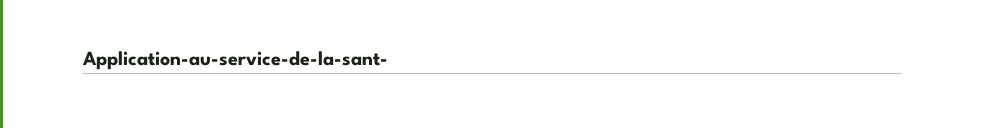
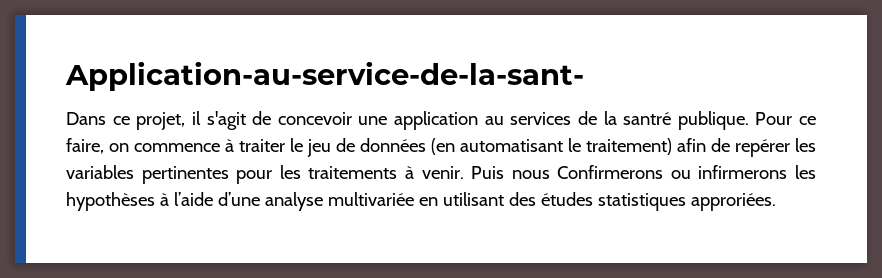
+ Dans ce projet, il s'agit de concevoir une application au services de la santré publique. Pour ce faire, on commence à traiter le jeu de données (en automatisant le traitement) afin de repérer les variables pertinentes pour les traitements à venir. Puis nous Confirmerons ou infirmerons les hypothèses à l’aide d’une analyse multivariée en utilisant des études statistiques approriées.

